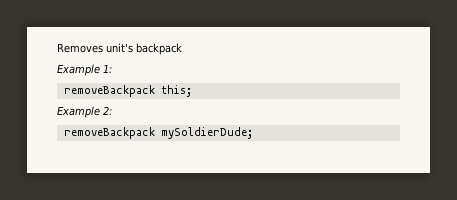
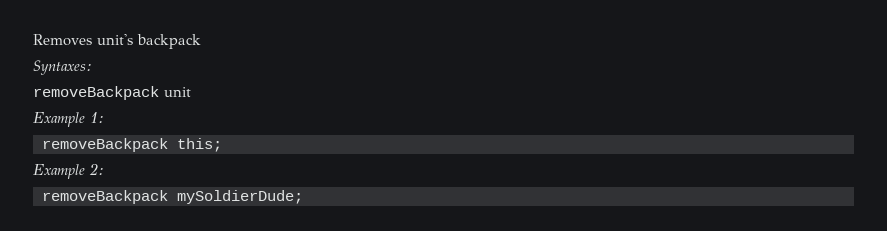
+ Syntaxes:
+ removeBackpack unit

